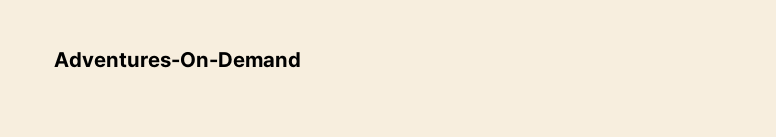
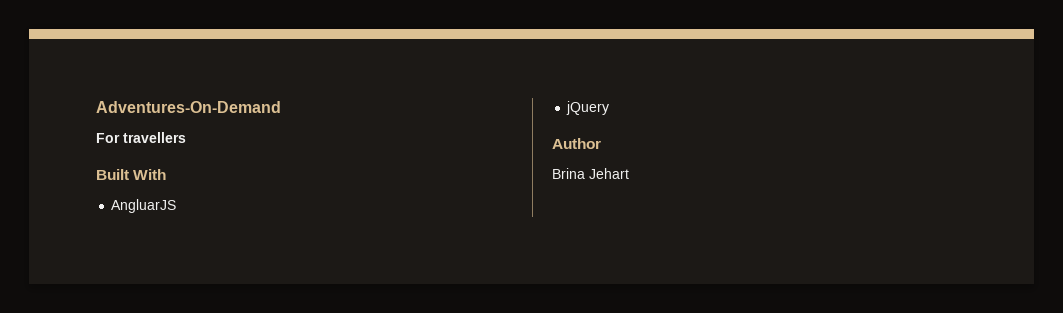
+ For travellers
+ Built With
+ AngluarJS
+ jQuery
+ Author
+ Brina Jehart

